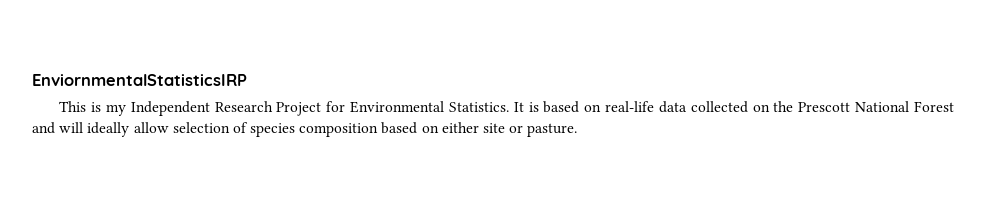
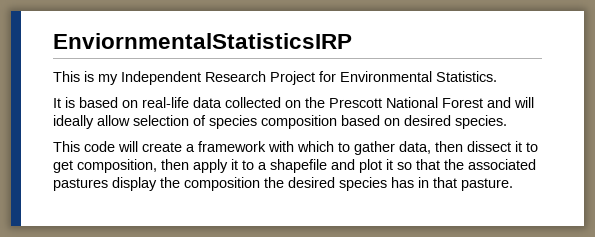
- This is my Independent Research Project for Environmental Statistics. It is based on real-life data collected on the Prescott National Forest and will ideally allow selection of species composition based on either site or pasture.
+ This is my Independent Research Project for Environmental Statistics.
+ It is based on real-life data collected on the Prescott National Forest and will ideally allow selection of species composition based on desired species.
+ This code will create a framework with which to gather data, then dissect it to get composition, then apply it to a shapefile and plot it so that the associated pastures display the composition the desired species has in that pasture.

